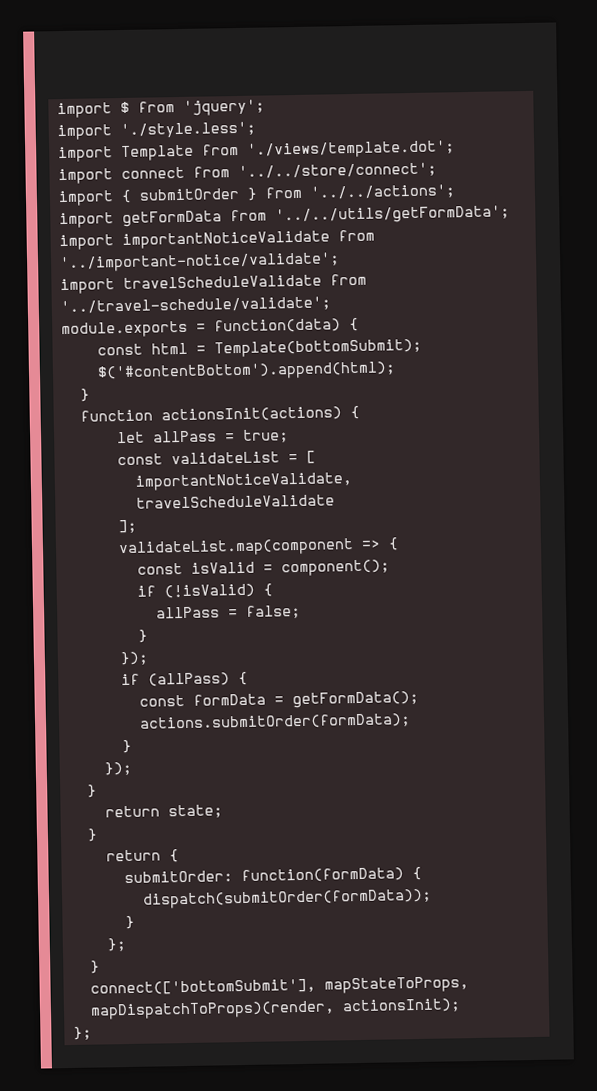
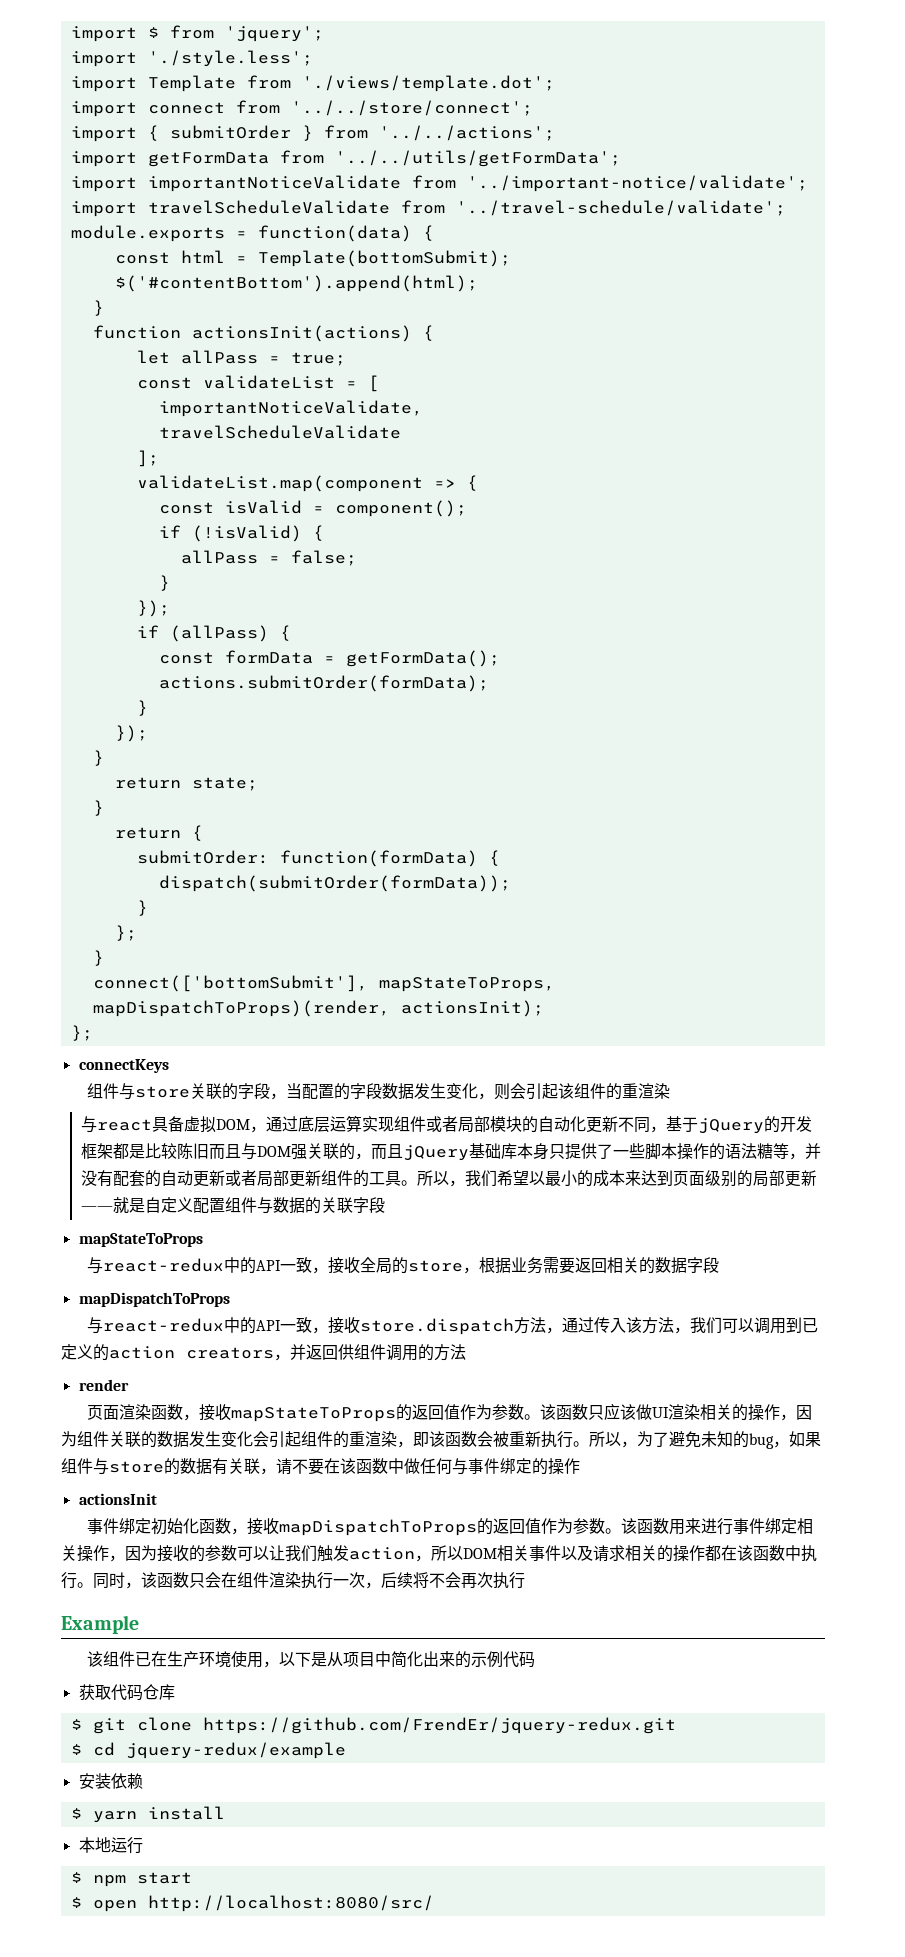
+ connectKeys
+ 组件与store关联的字段，当配置的字段数据发生变化，则会引起该组件的重渲染
+ 与react具备虚拟DOM，通过底层运算实现组件或者局部模块的自动化更新不同，基于jQuery的开发框架都是比较陈旧而且与DOM强关联的，而且jQuery基础库本身只提供了一些脚本操作的语法糖等，并没有配套的自动更新或者局部更新组件的工具。所以，我们希望以最小的成本来达到页面级别的局部更新——就是自定义配置组件与数据的关联字段
+ mapStateToProps
+ 与react-redux中的API一致，接收全局的store，根据业务需要返回相关的数据字段
+ mapDispatchToProps
+ 与react-redux中的API一致，接收store.dispatch方法，通过传入该方法，我们可以调用到已定义的action creators，并返回供组件调用的方法
+ render
+ 页面渲染函数，接收mapStateToProps的返回值作为参数。该函数只应该做UI渲染相关的操作，因为组件关联的数据发生变化会引起组件的重渲染，即该函数会被重新执行。所以，为了避免未知的bug，如果组件与store的数据有关联，请不要在该函数中做任何与事件绑定的操作
+ actionsInit
+ 事件绑定初始化函数，接收mapDispatchToProps的返回值作为参数。该函数用来进行事件绑定相关操作，因为接收的参数可以让我们触发action，所以DOM相关事件以及请求相关的操作都在该函数中执行。同时，该函数只会在组件渲染执行一次，后续将不会再次执行
+ Example
+ 该组件已在生产环境使用，以下是从项目中简化出来的示例代码
+ 获取代码仓库
+ $ git clone https://github.com/FrendEr/jquery-redux.git
+ $ cd jquery-redux/example
+ 安装依赖
+ $ yarn install
+ 本地运行
+ $ npm start
+ $ open http://localhost:8080/src/

